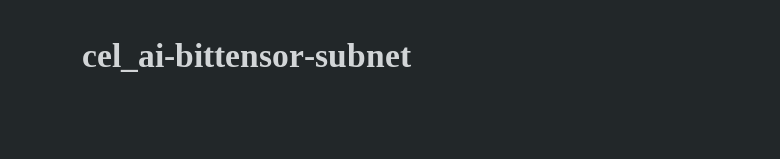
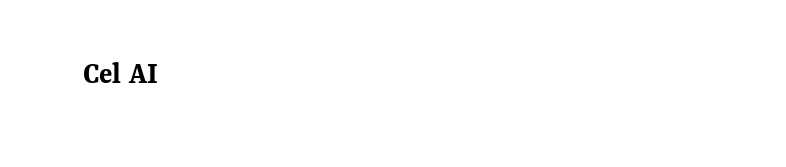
- cel_ai-bittensor-subnet
+ Cel AI

